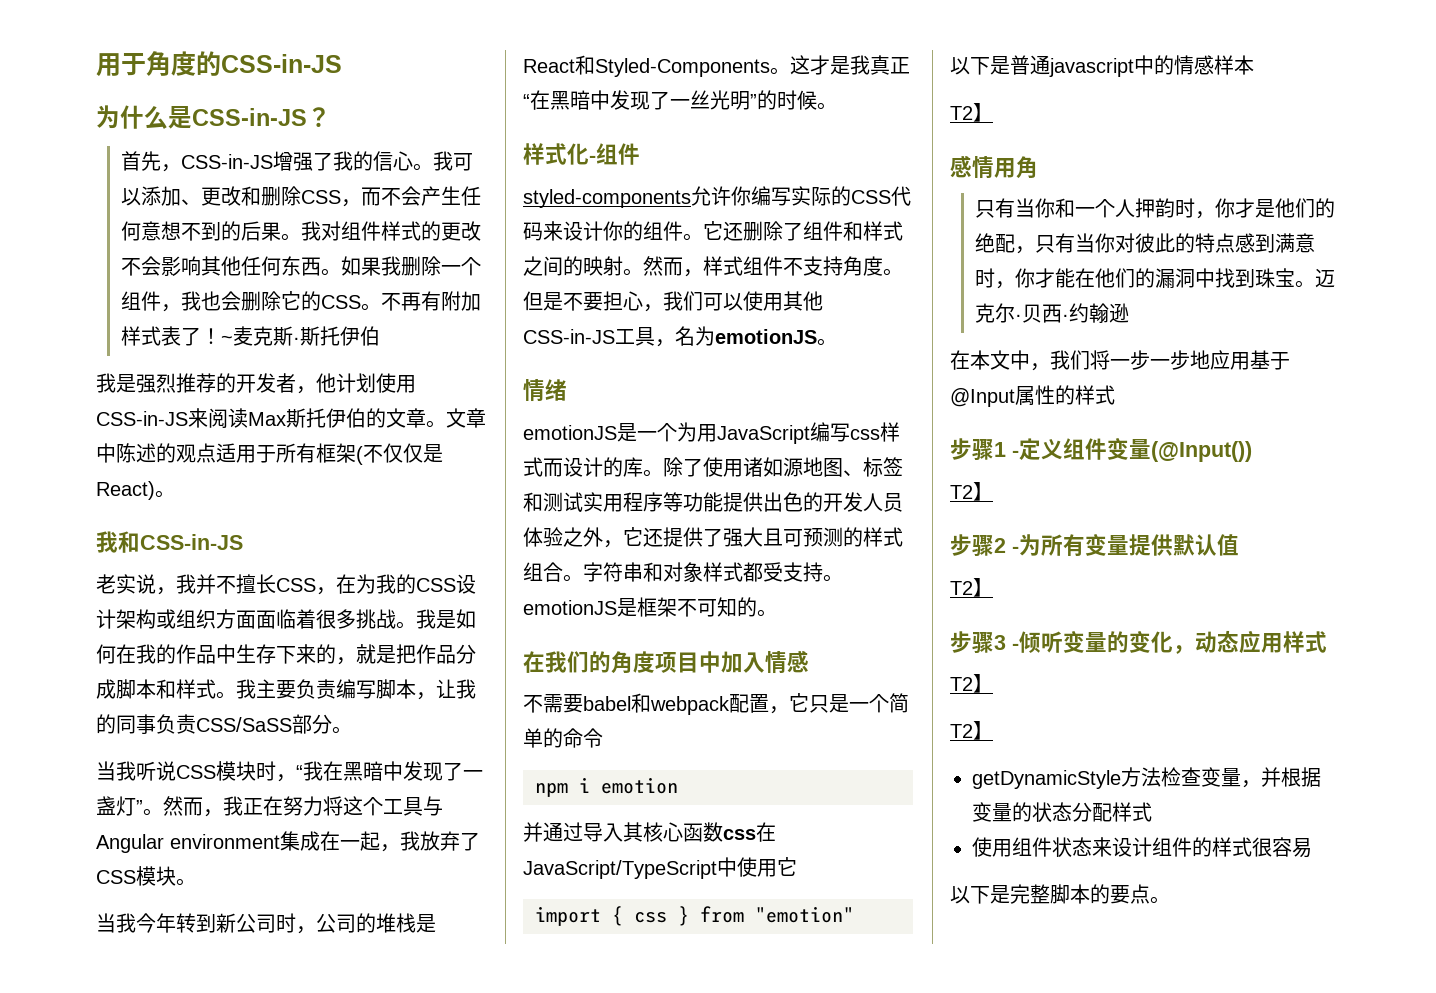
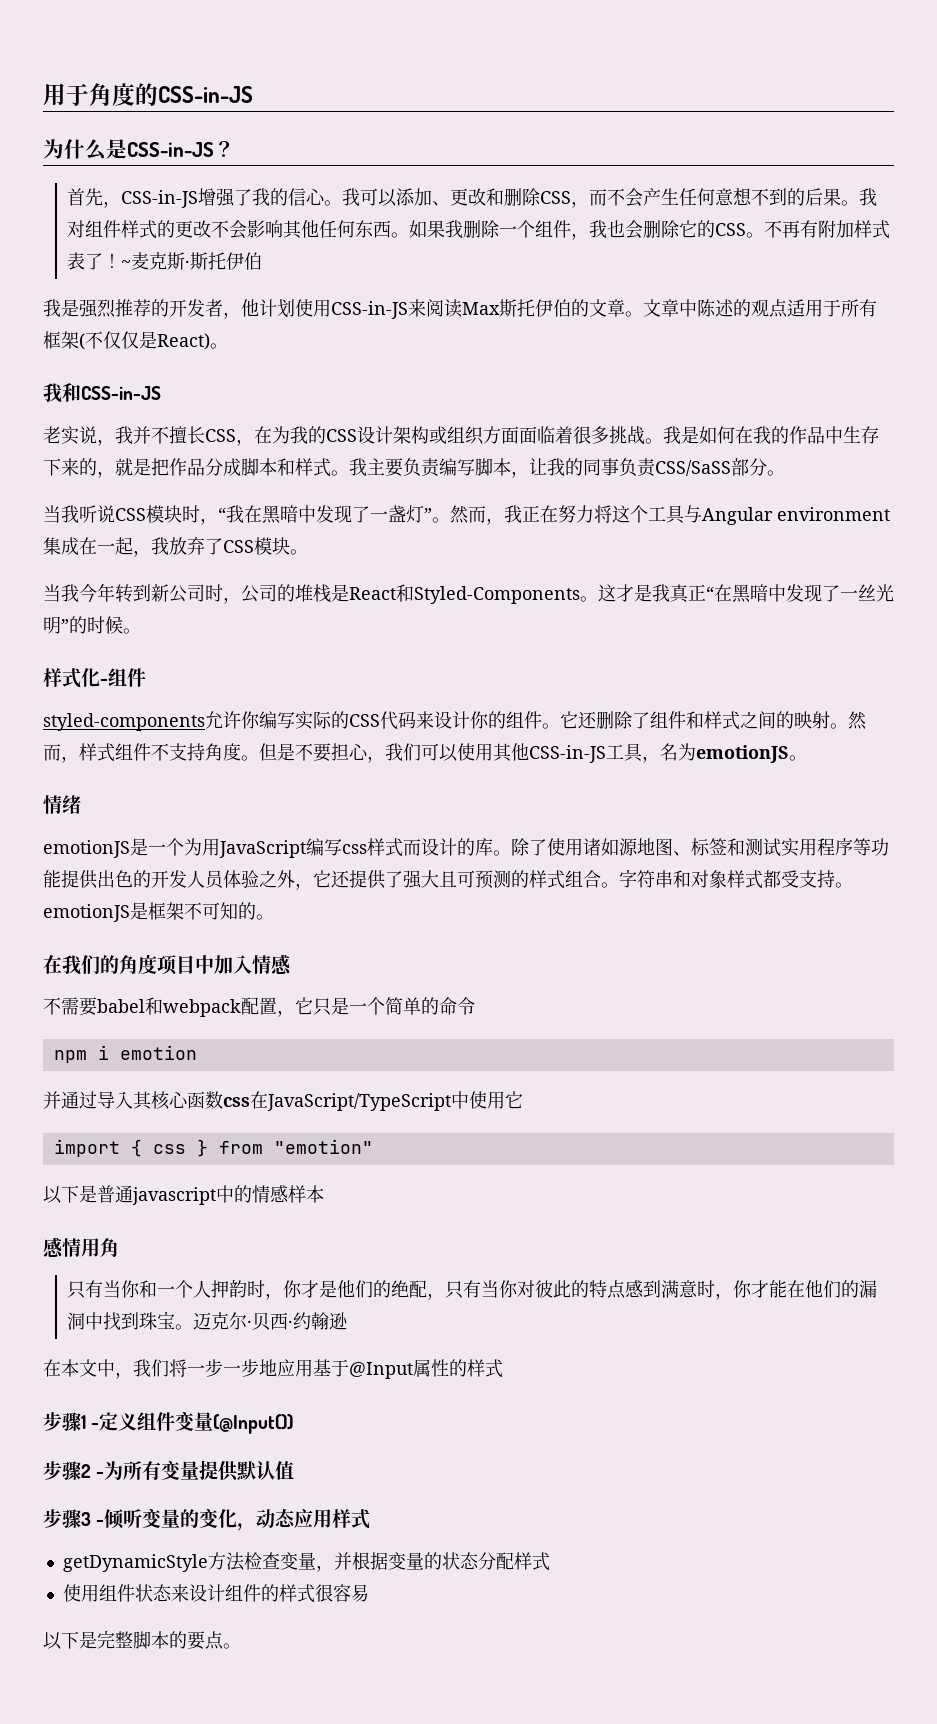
  以下是普通javascript中的情感样本
- T2】
  步骤1 -定义组件变量(@Input())
- T2】
  步骤2 -为所有变量提供默认值
- T2】
  步骤3 -倾听变量的变化，动态应用样式
- T2】
- T2】

